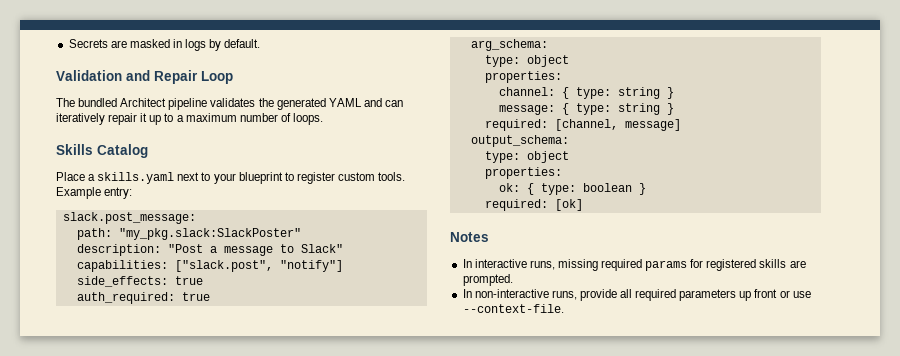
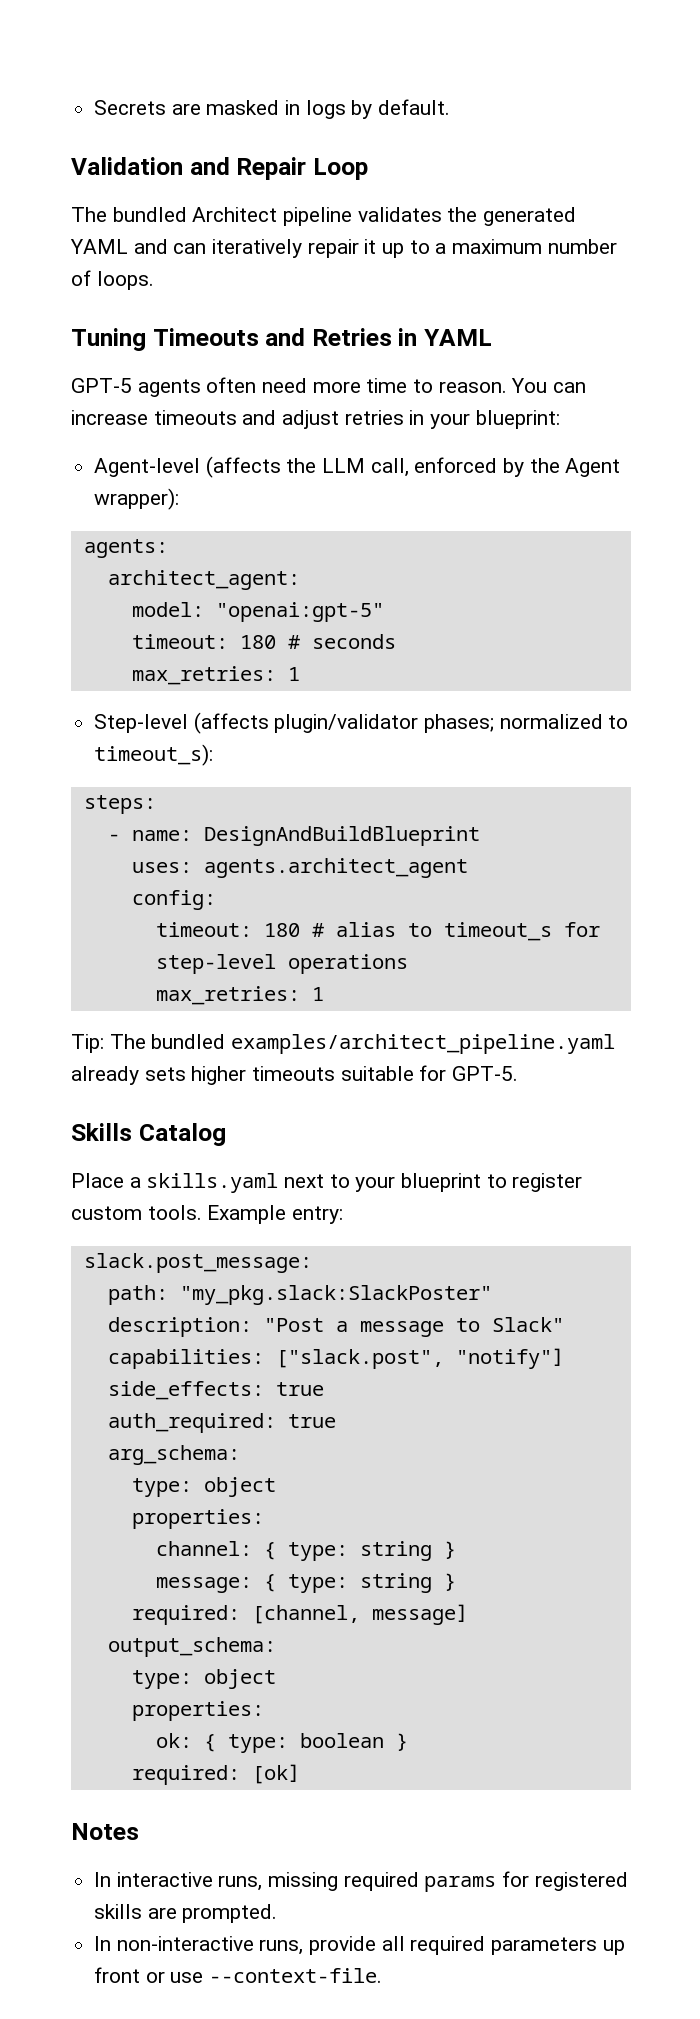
+ Tuning Timeouts and Retries in YAML
+ GPT‑5 agents often need more time to reason. You can increase timeouts and adjust retries in your blueprint:
+ Agent-level (affects the LLM call, enforced by the Agent wrapper):
+ agents:
+ architect_agent:
+ model: "openai:gpt-5"
+ timeout: 180 # seconds
+ max_retries: 1
+ Step-level (affects plugin/validator phases; normalized to timeout_s):
+ steps:
+ - name: DesignAndBuildBlueprint
+ uses: agents.architect_agent
+ config:
+ timeout: 180 # alias to timeout_s for step-level operations
+ max_retries: 1
+ Tip: The bundled examples/architect_pipeline.yaml already sets higher timeouts suitable for GPT‑5.

